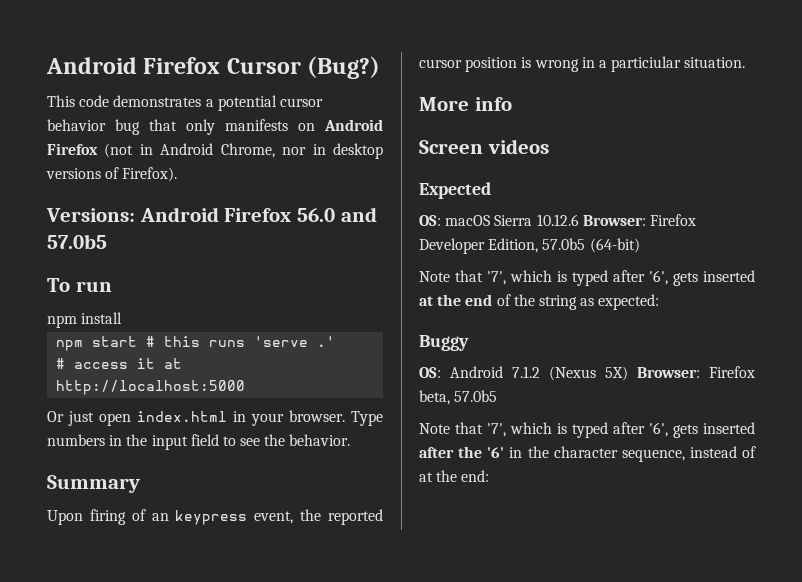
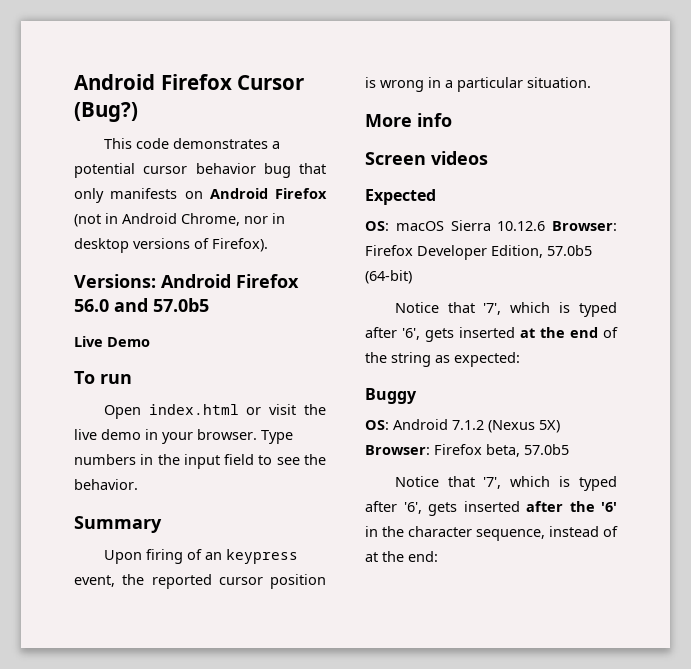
+ Live Demo
- npm install
- npm start # this runs 'serve .'
- # access it at http://localhost:5000
- Or just open index.html in your browser.
+ Open index.html or visit the live demo in your browser.
- Upon firing of an keypress event, the reported cursor position is wrong in a particiular situation.
+ Upon firing of an keypress event, the reported cursor position is wrong in a particular situation.
- Note that '7', which is typed after '6', gets inserted at the end of the string as expected:
+ Notice that '7', which is typed after '6', gets inserted at the end of the string as expected:
- Note that '7', which is typed after '6', gets inserted after the '6' in the character sequence, instead of at the end:
+ Notice that '7', which is typed after '6', gets inserted after the '6' in the character sequence, instead of at the end:

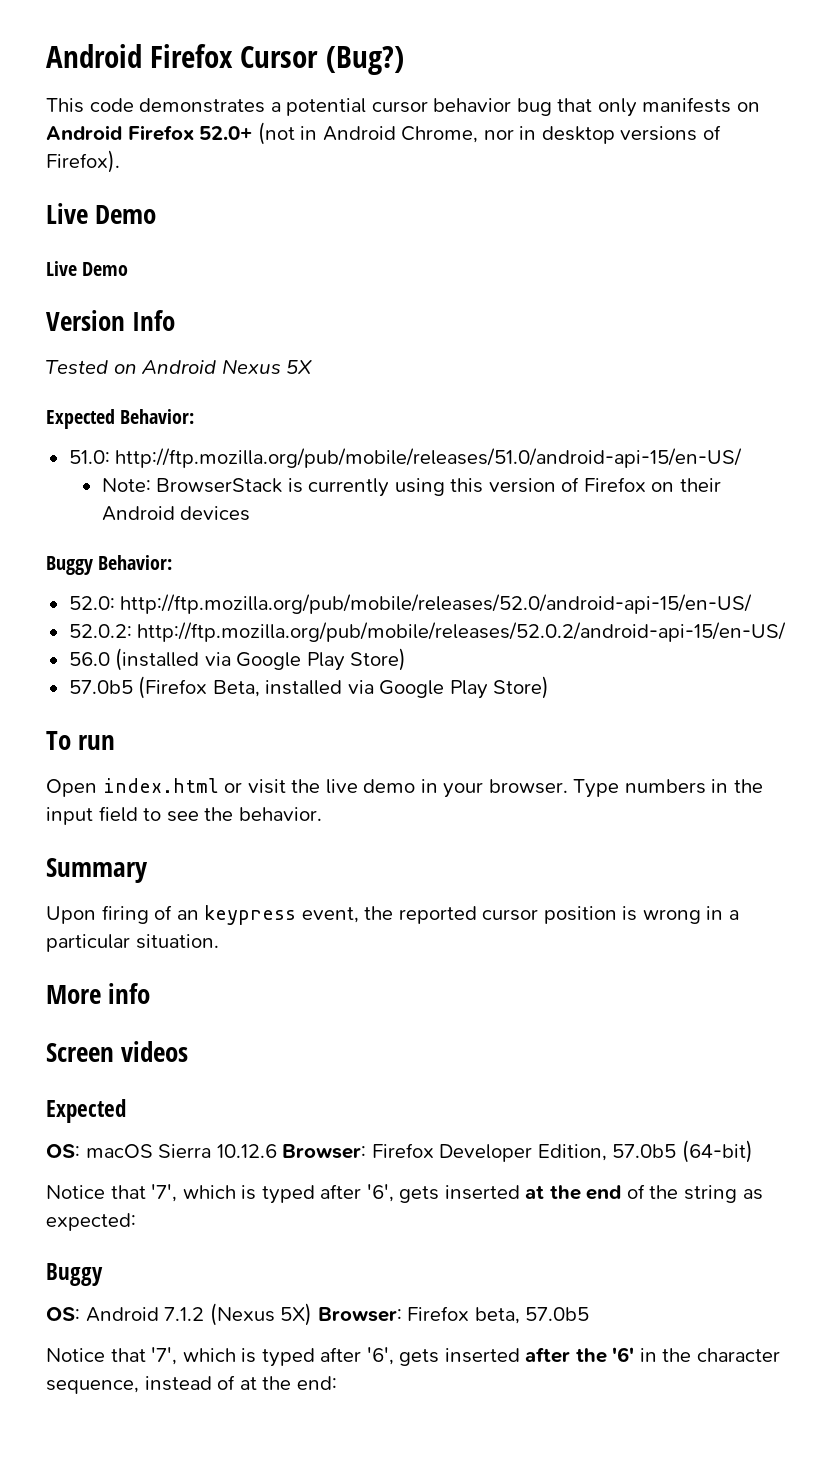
- This code demonstrates a potential cursor behavior bug that only manifests on Android Firefox (not in Android Chrome, nor in desktop versions of Firefox).
- Versions: Android Firefox 56.0 and 57.0b5
+ This code demonstrates a potential cursor behavior bug that only manifests on Android Firefox 52.0+ (not in Android Chrome, nor in desktop versions of Firefox).
  Live Demo
+ Live Demo
+ Version Info
+ Tested on Android Nexus 5X
+ Expected Behavior:
+ 51.0: http://ftp.mozilla.org/pub/mobile/releases/51.0/android-api-15/en-US/
+ Note: BrowserStack is currently using this version of Firefox on their Android devices
+ Buggy Behavior:
+ 52.0: http://ftp.mozilla.org/pub/mobile/releases/52.0/android-api-15/en-US/
+ 52.0.2: http://ftp.mozilla.org/pub/mobile/releases/52.0.2/android-api-15/en-US/
+ 56.0 (installed via Google Play Store)
+ 57.0b5 (Firefox Beta, installed via Google Play Store)

